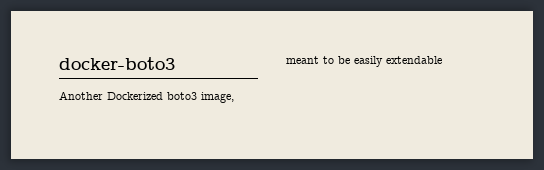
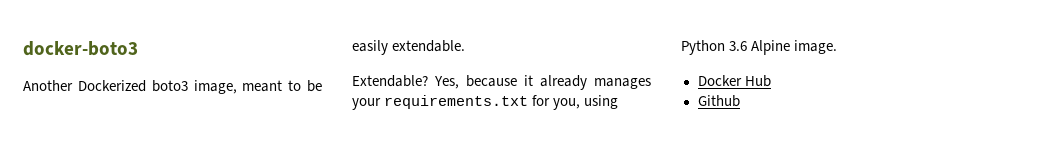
- Another Dockerized boto3 image, meant to be easily extendable
+ Another Dockerized boto3 image, meant to be easily extendable.
+ Extendable? Yes, because it already manages your requirements.txt for you, using Python 3.6 Alpine image.
+ Docker Hub
+ Github

